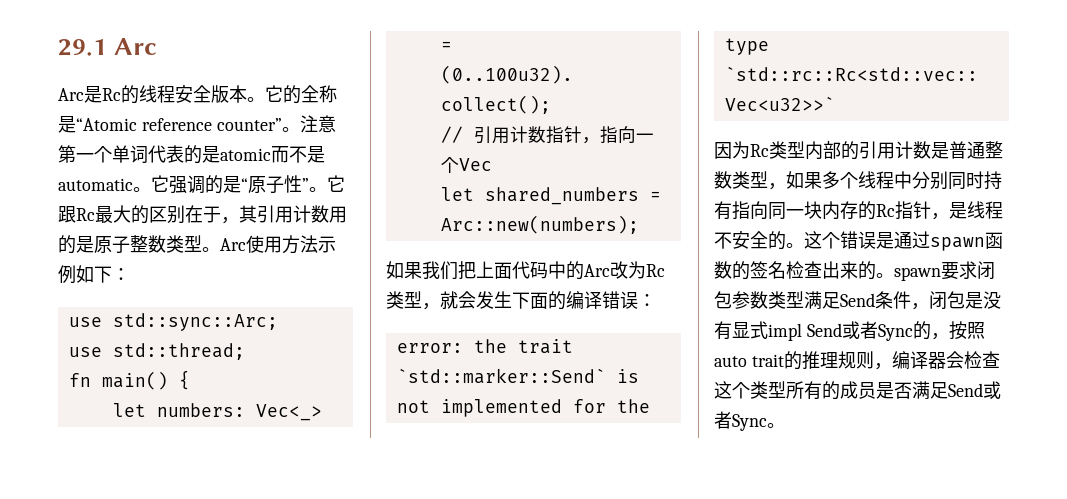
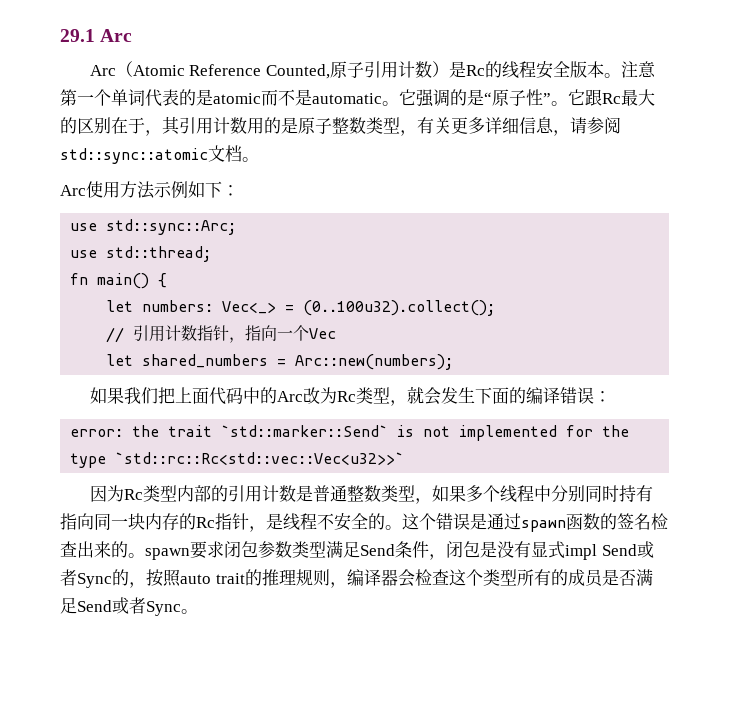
- Arc是Rc的线程安全版本。
+ Arc（Atomic Reference Counted,原子引用计数）是Rc的线程安全版本。
- 它的全称是“Atomic reference counter”。
- 它跟Rc最大的区别在于，其引用计数用的是原子整数类型。Arc使用方法示例如下：
+ 它跟Rc最大的区别在于，其引用计数用的是原子整数类型，有关更多详细信息，请参阅std::sync::atomic文档。
+ Arc使用方法示例如下：

